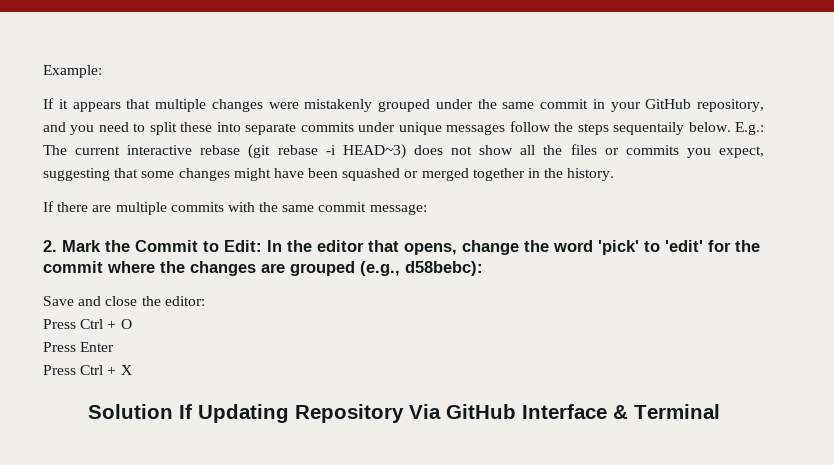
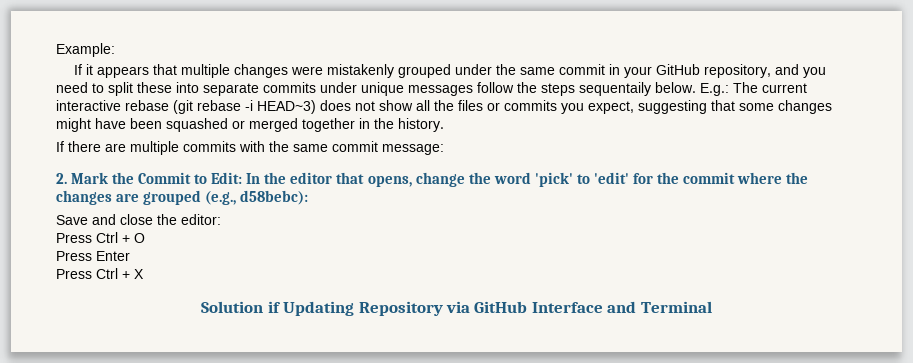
- Solution If Updating Repository Via GitHub Interface & Terminal
+ Solution if Updating Repository via GitHub Interface and Terminal

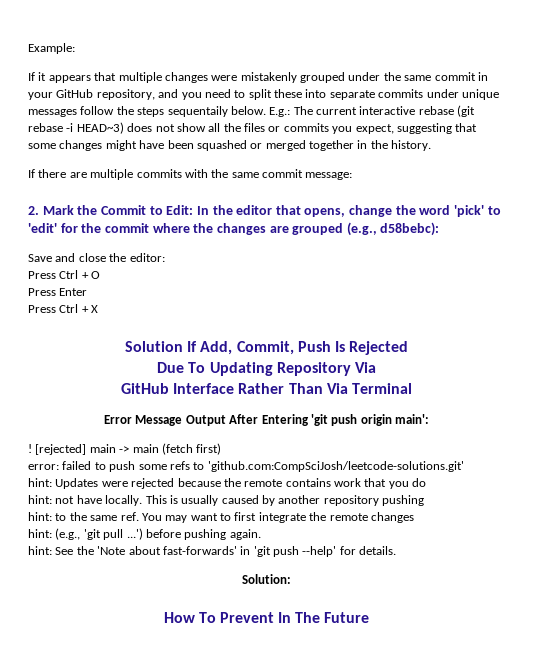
- Solution if Updating Repository via GitHub Interface and Terminal
+ Solution If Add, Commit, Push Is Rejected
+ Due To Updating Repository Via
+ GitHub Interface Rather Than Via Terminal
+ Error Message Output After Entering 'git push origin main':
+ ! [rejected] main -> main (fetch first)
+ error: failed to push some refs to 'github.com:CompSciJosh/leetcode-solutions.git'
+ hint: Updates were rejected because the remote contains work that you do
+ hint: not have locally. This is usually caused by another repository pushing
+ hint: to the same ref. You may want to first integrate the remote changes
+ hint: (e.g., 'git pull ...') before pushing again.
+ hint: See the 'Note about fast-forwards' in 'git push --help' for details.
+ Solution:
+ How To Prevent In The Future

